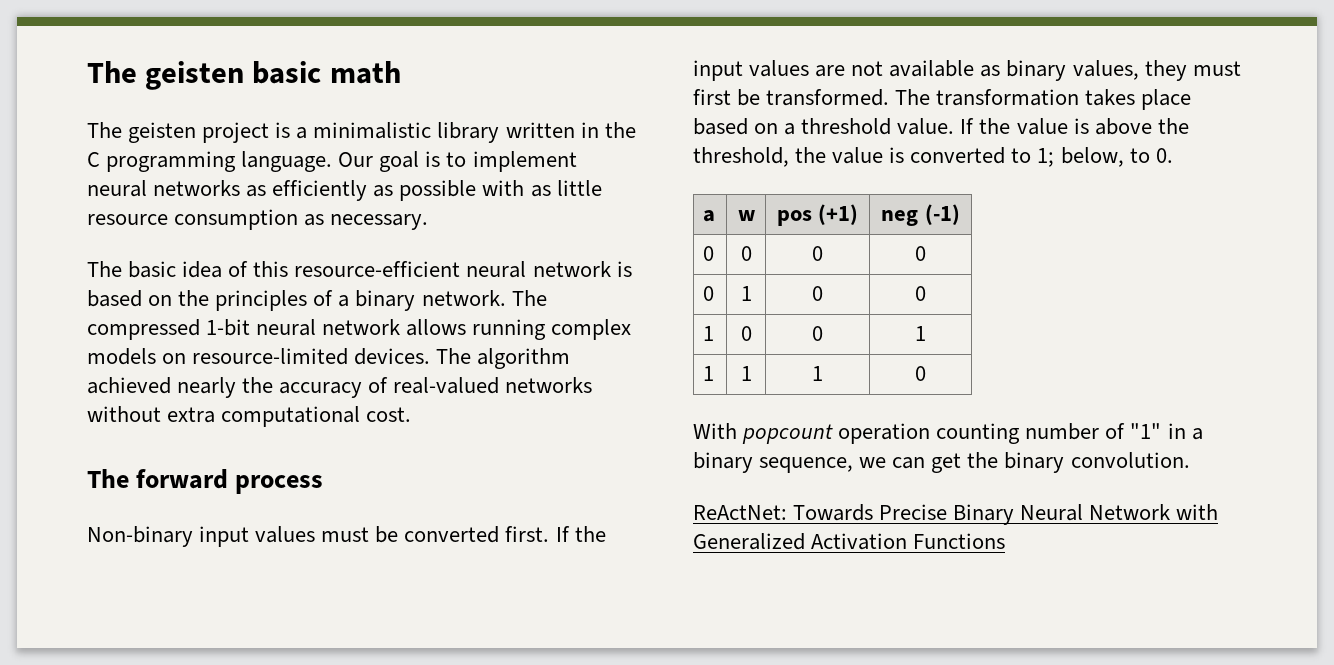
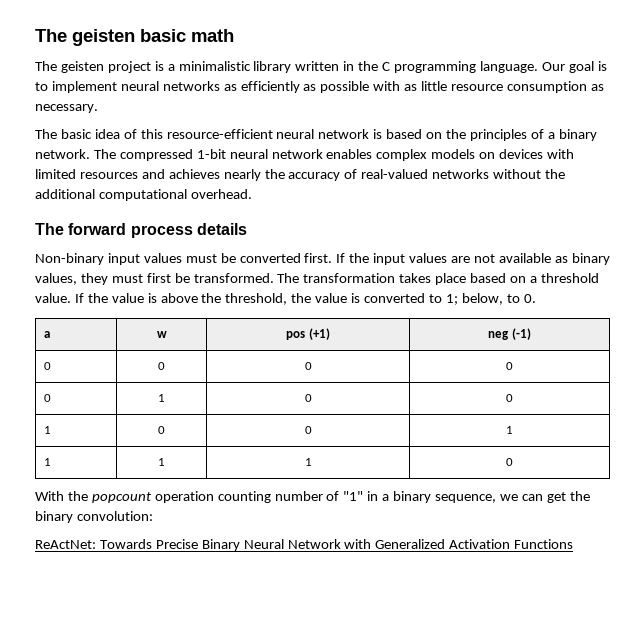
- The compressed 1-bit neural network allows running complex models on resource-limited devices. The algorithm achieved nearly the accuracy of real-valued networks without extra computational cost.
+ The compressed 1-bit neural network enables complex models on devices with limited resources and achieves nearly the accuracy of real-valued networks without the additional computational overhead.
- The forward process
+ The forward process details
- With popcount operation counting number of "1" in a binary sequence, we can get the binary convolution.
+ With the popcount operation counting number of "1" in a binary sequence, we can get the binary convolution:

